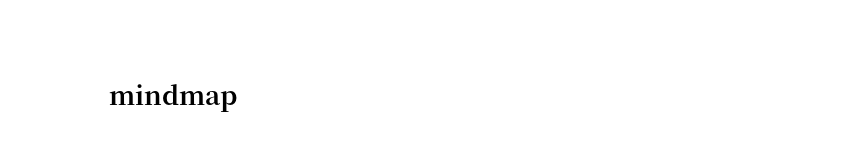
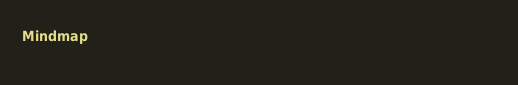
- mindmap
+ Mindmap

